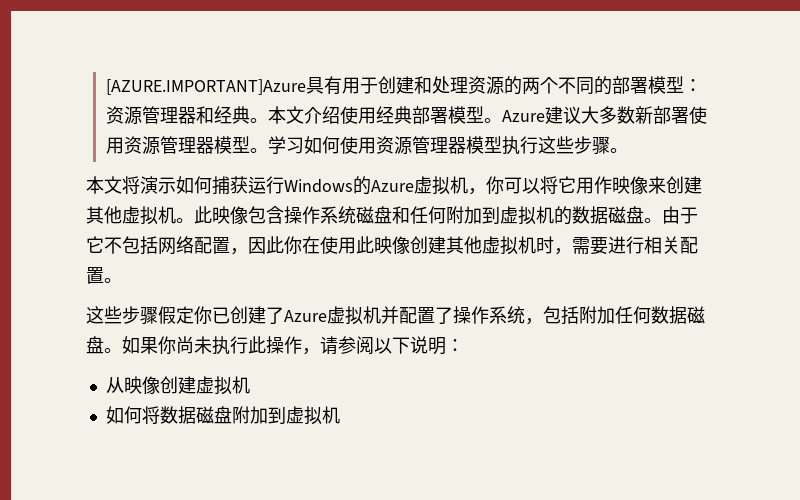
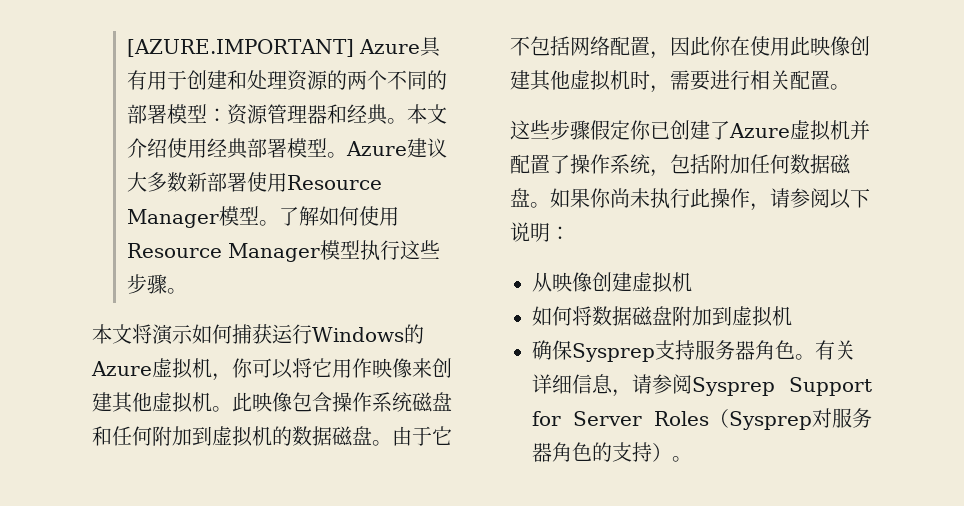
- [AZURE.IMPORTANT]Azure具有用于创建和处理资源的两个不同的部署模型：资源管理器和经典。
+ [AZURE.IMPORTANT] Azure具有用于创建和处理资源的两个不同的部署模型：资源管理器和经典。
- Azure建议大多数新部署使用资源管理器模型。学习如何使用资源管理器模型执行这些步骤。
+ Azure建议大多数新部署使用Resource Manager模型。了解如何使用Resource Manager模型执行这些步骤。
+ 确保Sysprep支持服务器角色。有关详细信息，请参阅Sysprep Support for Server Roles（Sysprep对服务器角色的支持）。

